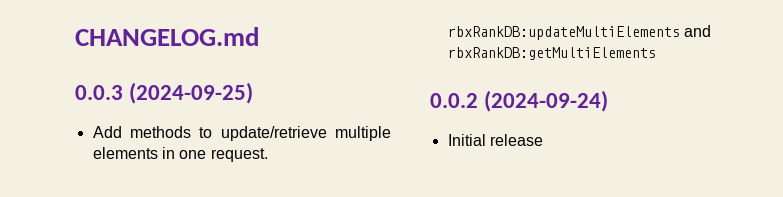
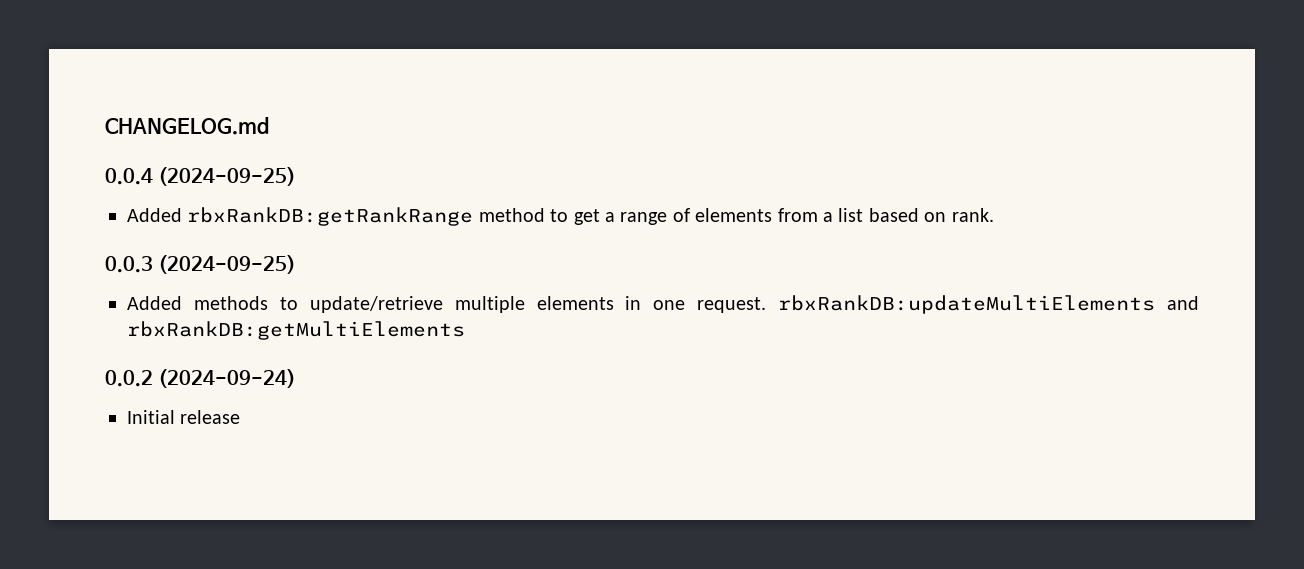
+ 0.0.4 (2024-09-25)
+ Added rbxRankDB:getRankRange method to get a range of elements from a list based on rank.
- Add methods to update/retrieve multiple elements in one request. rbxRankDB:updateMultiElements and rbxRankDB:getMultiElements
+ Added methods to update/retrieve multiple elements in one request. rbxRankDB:updateMultiElements and rbxRankDB:getMultiElements

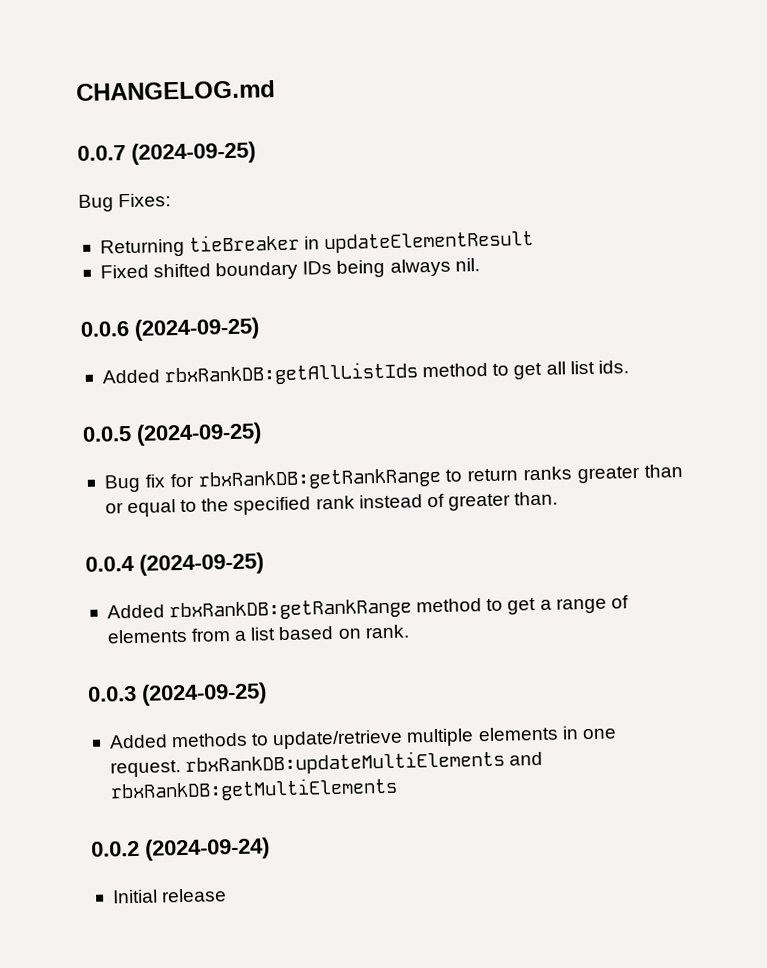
+ 0.0.7 (2024-09-25)
+ Bug Fixes:
+ Returning tieBreaker in updateElementResult
+ Fixed shifted boundary IDs being always nil.
+ 0.0.6 (2024-09-25)
+ Added rbxRankDB:getAllListIds method to get all list ids.
+ 0.0.5 (2024-09-25)
+ Bug fix for rbxRankDB:getRankRange to return ranks greater than or equal to the specified rank instead of greater than.

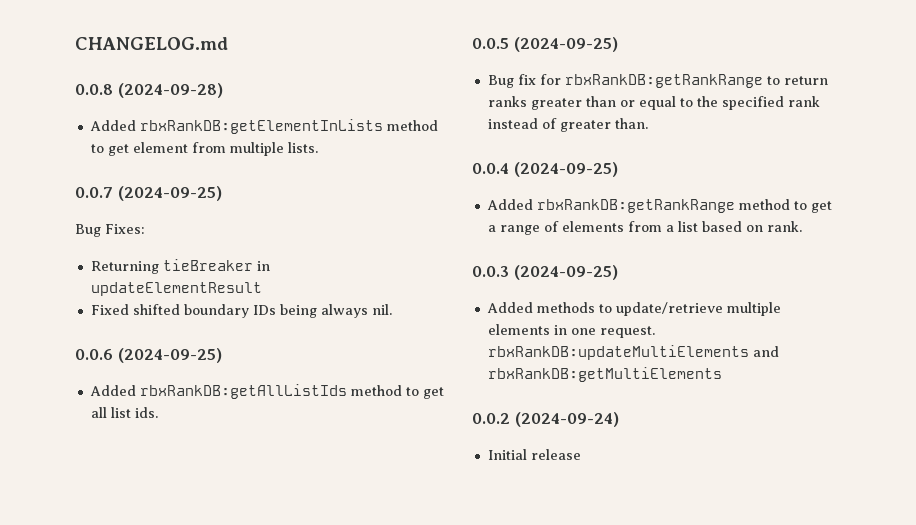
+ 0.0.8 (2024-09-28)
+ Added rbxRankDB:getElementInLists method to get element from multiple lists.

